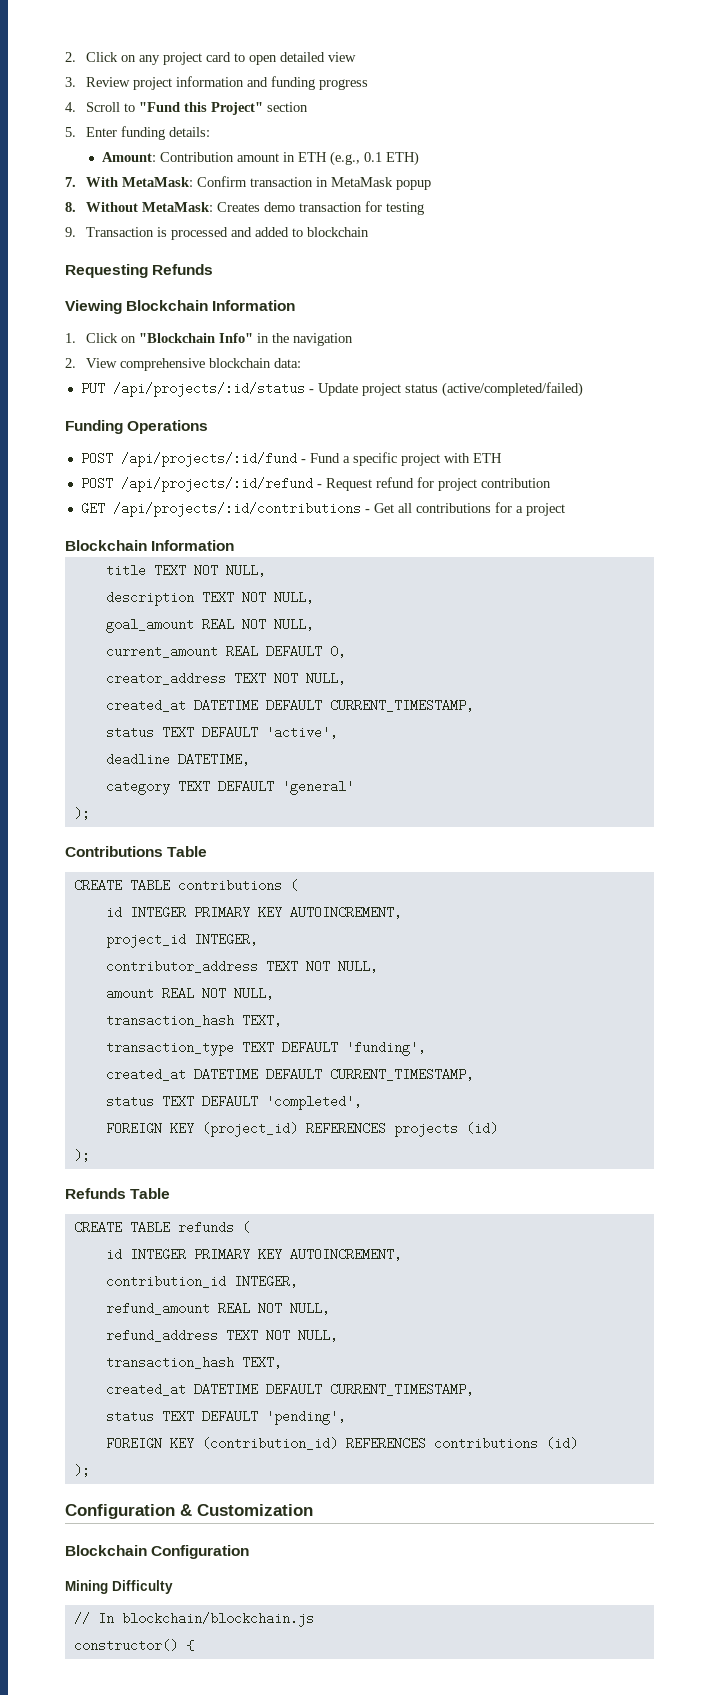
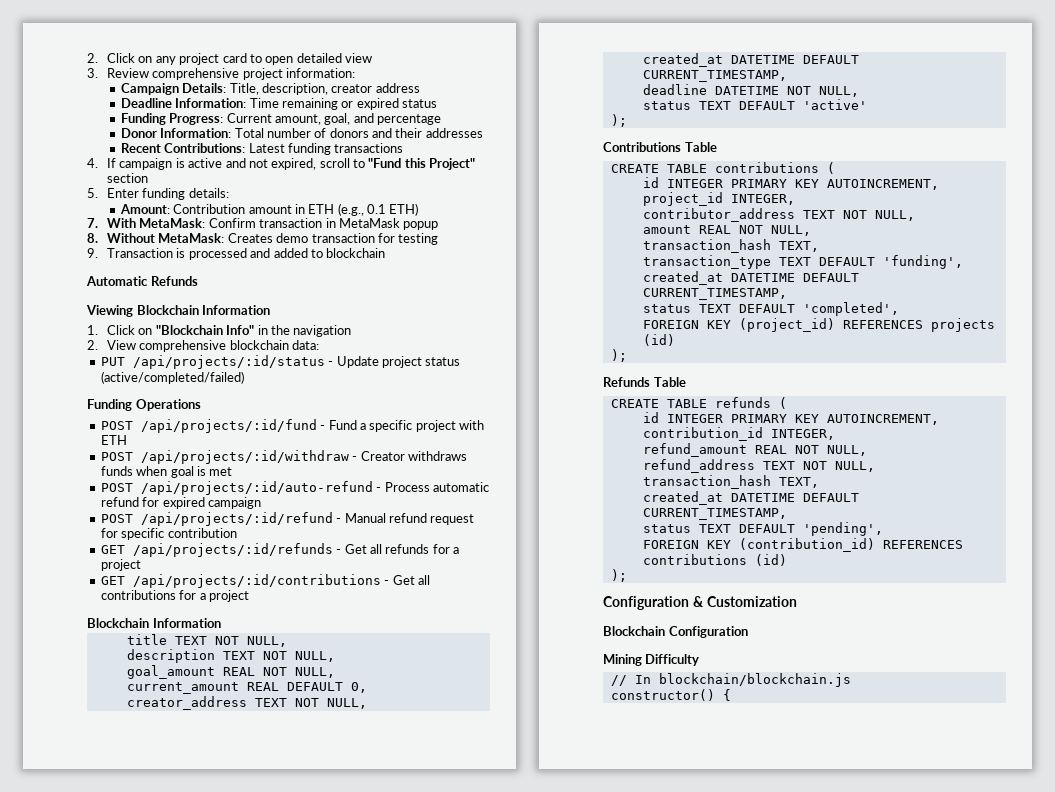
- 3. Review project information and funding progress
- 4. Scroll to "Fund this Project" section
+ 3. Review comprehensive project information:
+ Campaign Details: Title, description, creator address
+ Deadline Information: Time remaining or expired status
+ Funding Progress: Current amount, goal, and percentage
+ Donor Information: Total number of donors and their addresses
+ Recent Contributions: Latest funding transactions
+ 4. If campaign is active and not expired, scroll to "Fund this Project" section
- Requesting Refunds
+ Automatic Refunds
- POST /api/projects/:id/refund - Request refund for project contribution
+ POST /api/projects/:id/withdraw - Creator withdraws funds when goal is met
+ POST /api/projects/:id/auto-refund - Process automatic refund for expired campaign
+ POST /api/projects/:id/refund - Manual refund request for specific contribution
+ GET /api/projects/:id/refunds - Get all refunds for a project
- status TEXT DEFAULT 'active',
- deadline DATETIME,
- category TEXT DEFAULT 'general'
+ deadline DATETIME NOT NULL,
+ status TEXT DEFAULT 'active'

